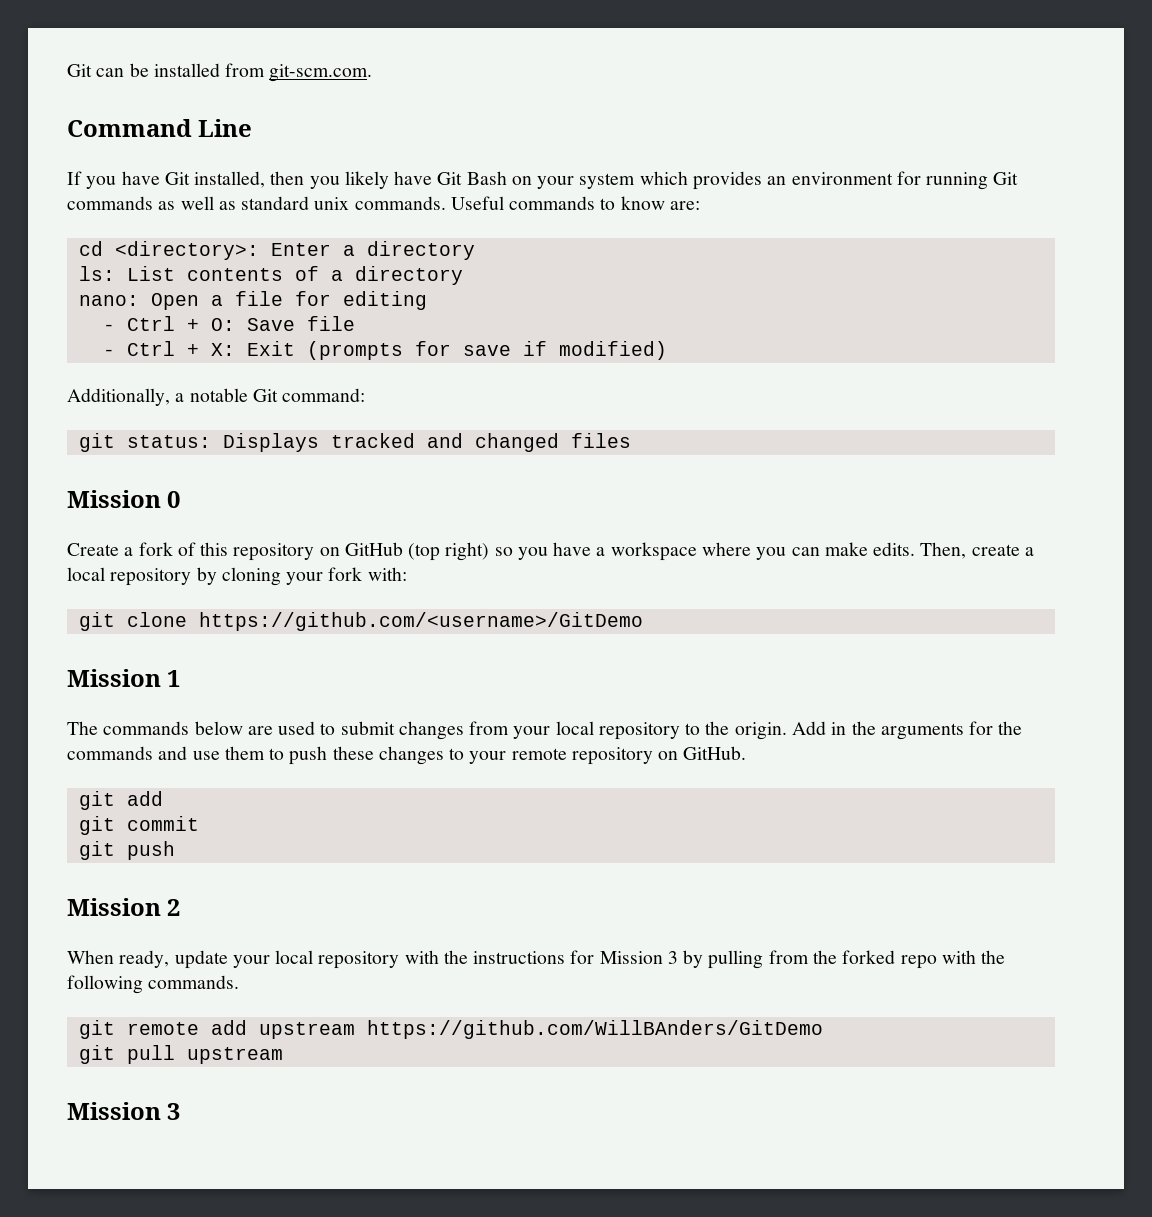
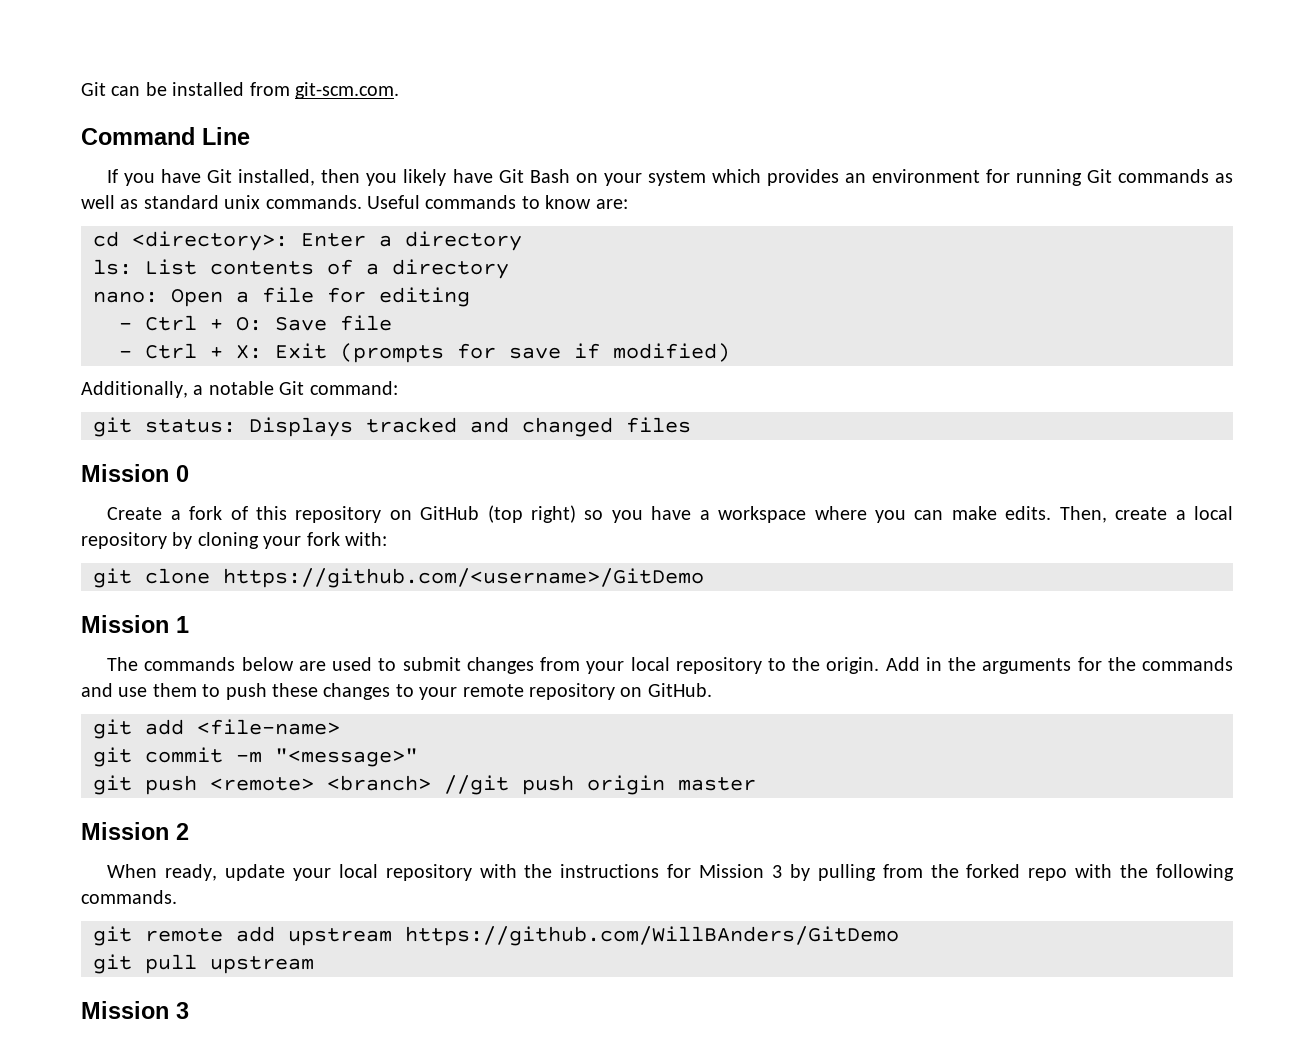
- git add
+ git add <file-name>
- git commit
+ git commit -m "<message>"
- git push
+ git push <remote> <branch> //git push origin master

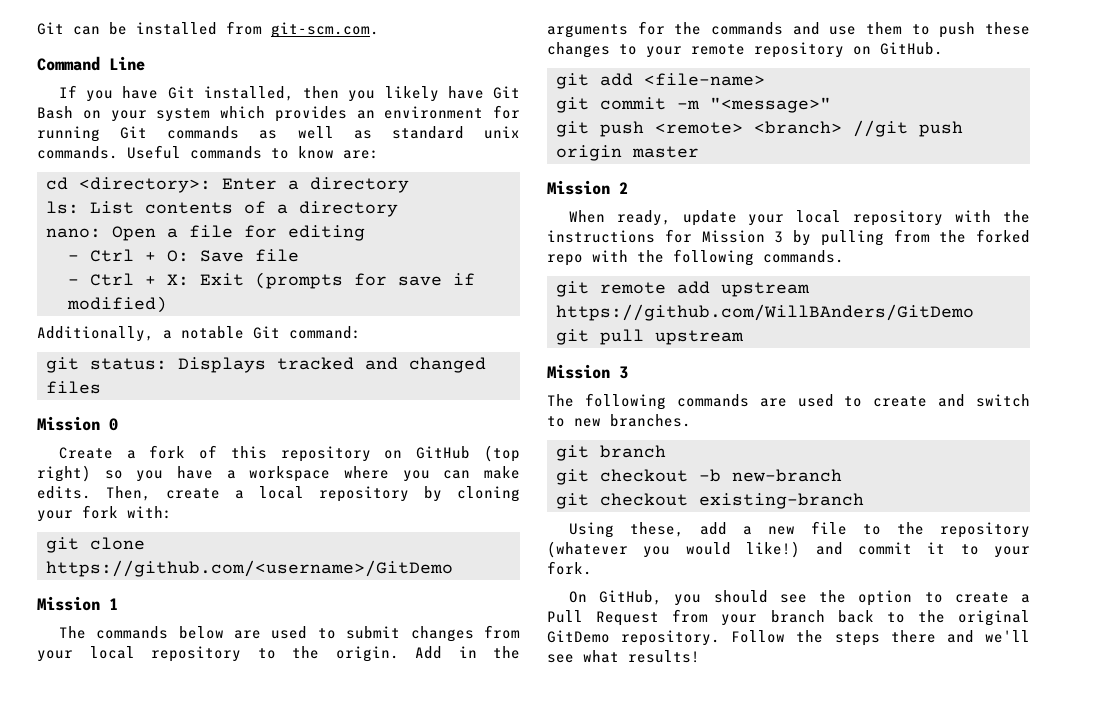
+ The following commands are used to create and switch to new branches.
+ git branch
+ git checkout -b new-branch
+ git checkout existing-branch
+ Using these, add a new file to the repository (whatever you would like!) and commit it to your fork.
+ On GitHub, you should see the option to create a Pull Request from your branch back to the original GitDemo repository. Follow the steps there and we'll see what results!

